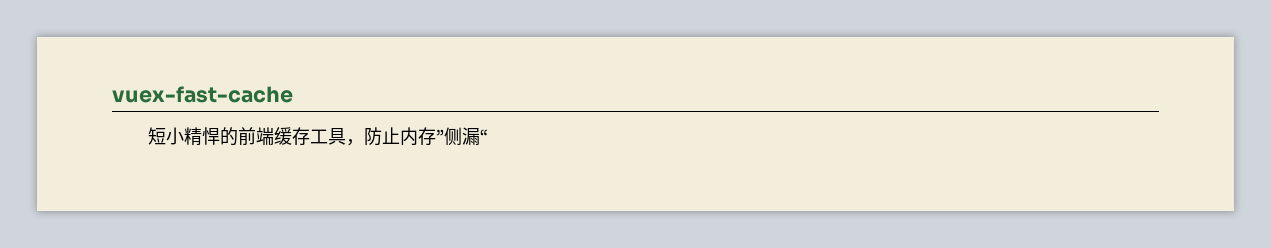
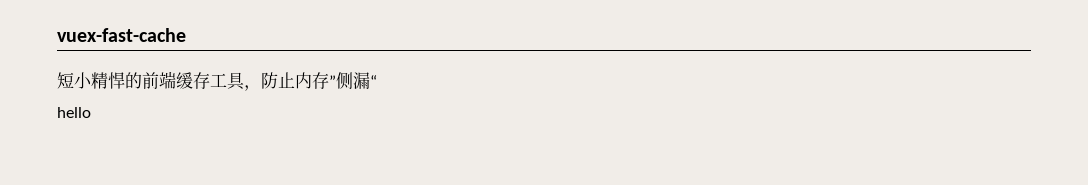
+ hello

